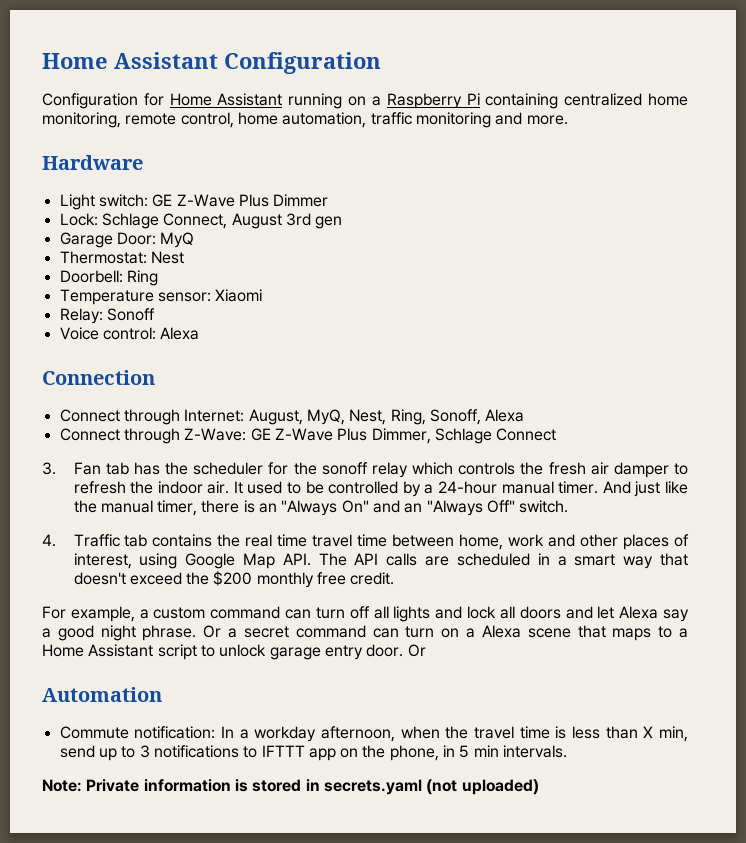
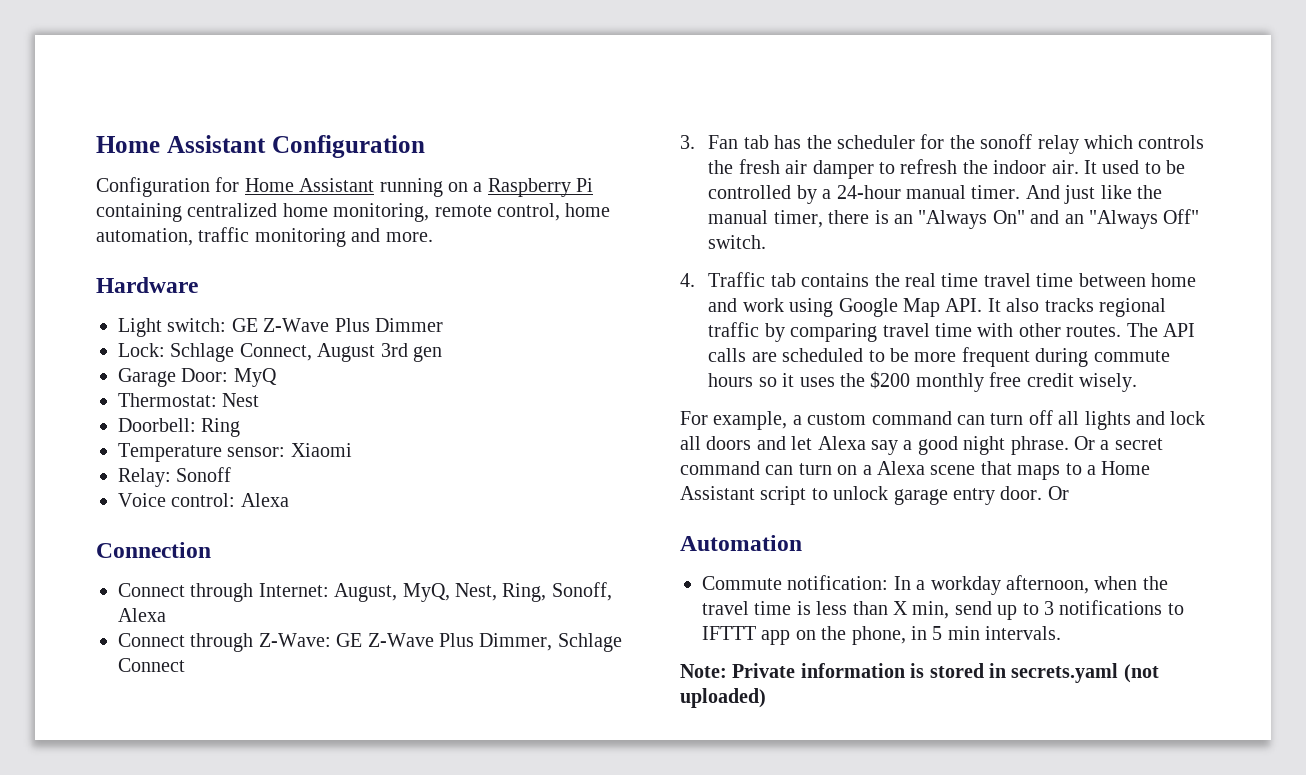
- 4. Traffic tab contains the real time travel time between home, work and other places of interest, using Google Map API. The API calls are scheduled in a smart way that doesn't exceed the $200 monthly free credit.
+ 4. Traffic tab contains the real time travel time between home and work using Google Map API. It also tracks regional traffic by comparing travel time with other routes. The API calls are scheduled to be more frequent during commute hours so it uses the $200 monthly free credit wisely.

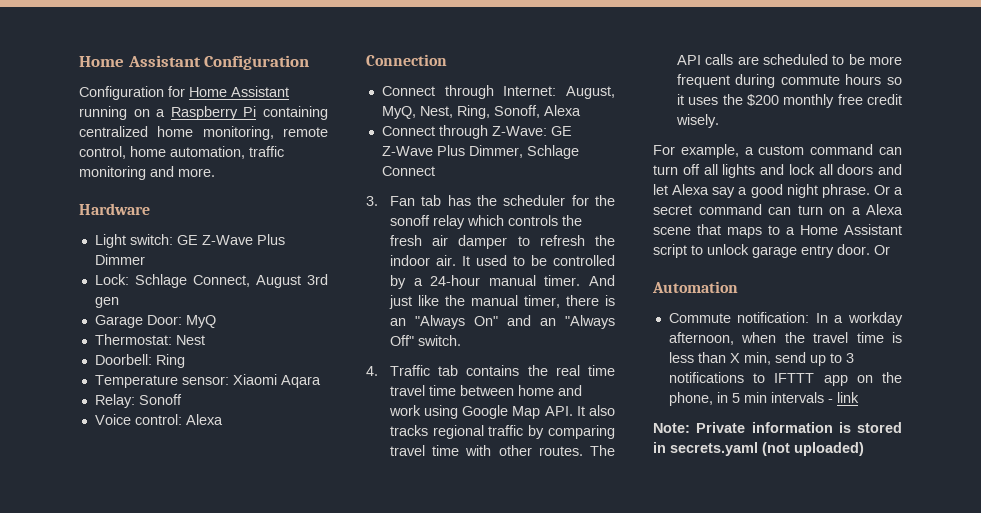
- Temperature sensor: Xiaomi
+ Temperature sensor: Xiaomi Aqara
- Commute notification: In a workday afternoon, when the travel time is less than X min, send up to 3 notifications to IFTTT app on the phone, in 5 min intervals.
+ Commute notification: In a workday afternoon, when the travel time is less than X min, send up to 3 notifications to IFTTT app on the phone, in 5 min intervals - link

